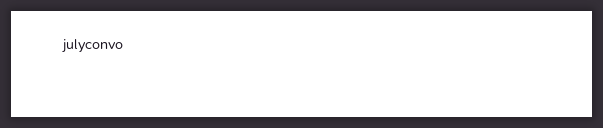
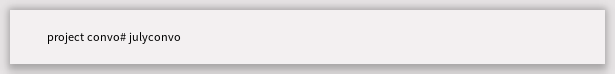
- julyconvo
+ project convo# julyconvo

